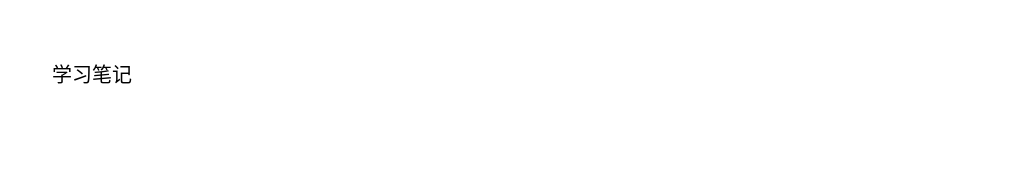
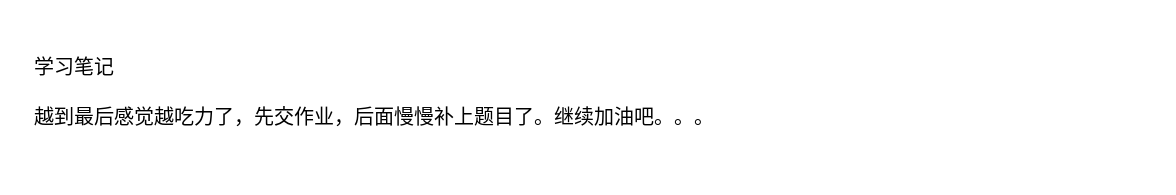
+ 越到最后感觉越吃力了，先交作业，后面慢慢补上题目了。继续加油吧。。。

